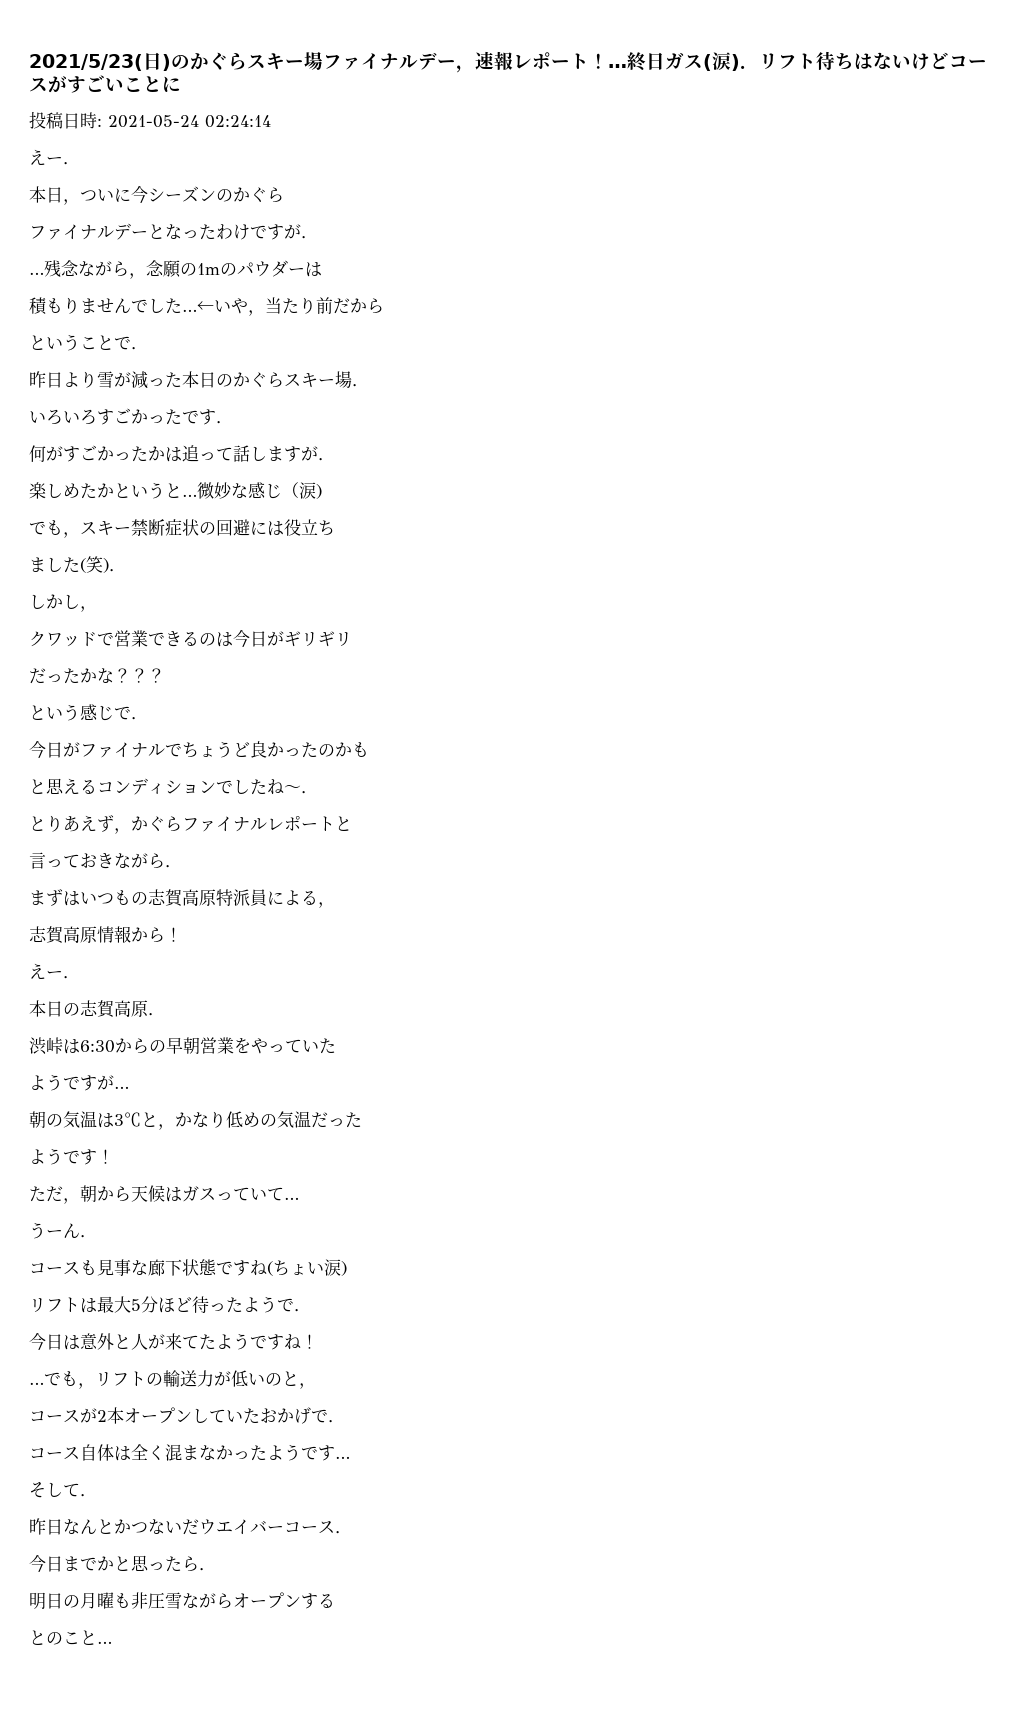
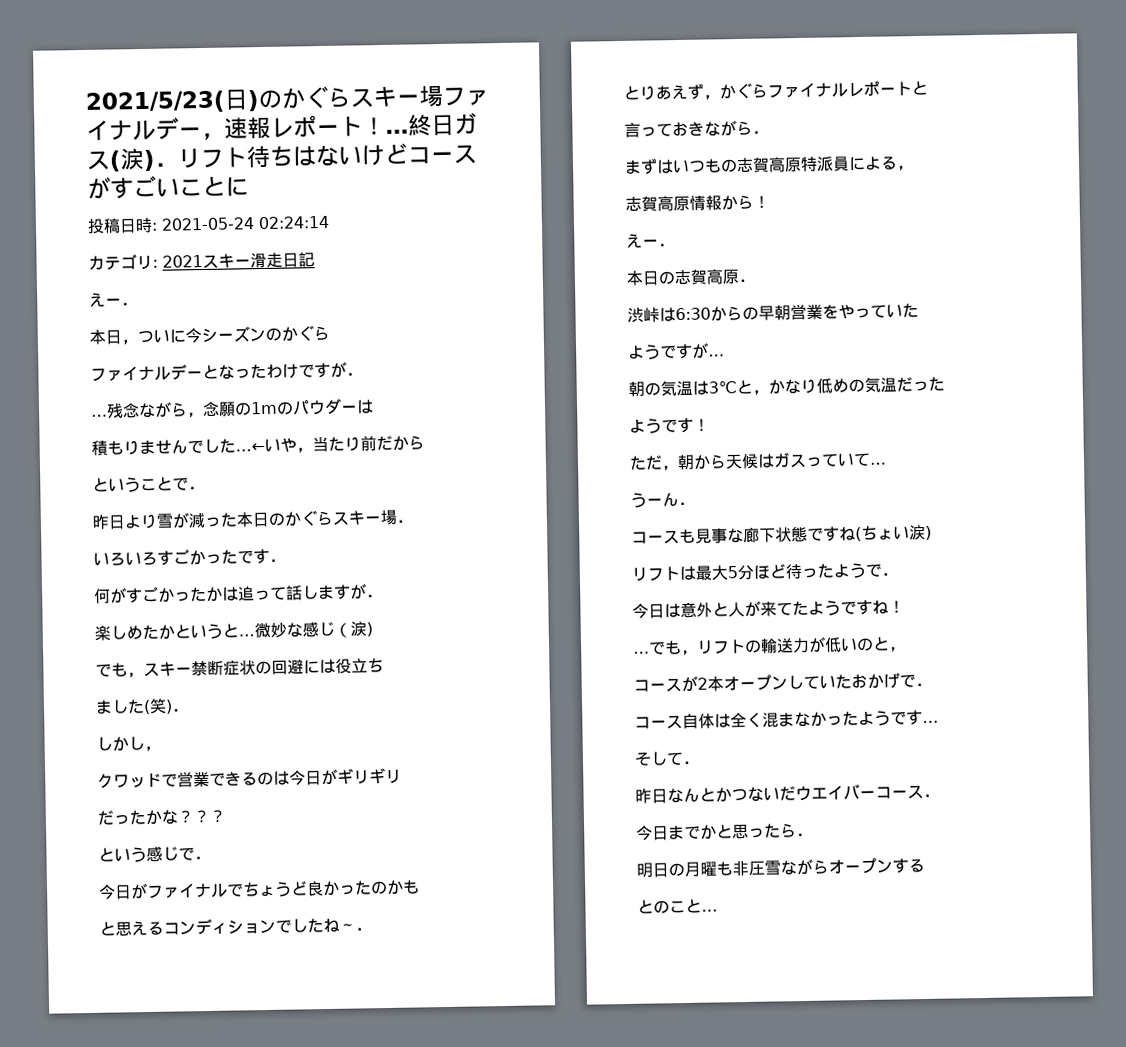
+ カテゴリ: 2021スキー滑走日記

